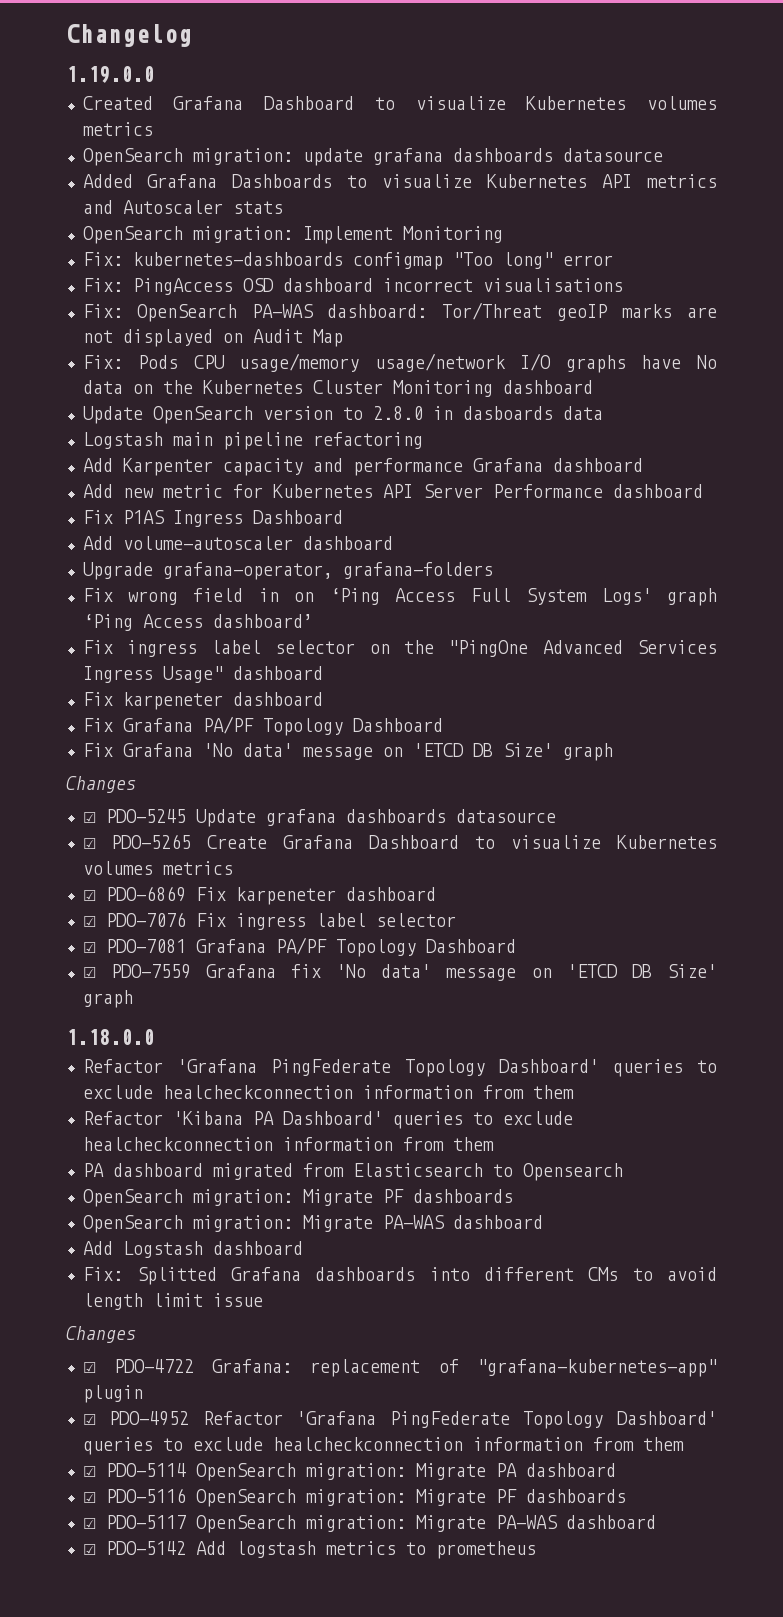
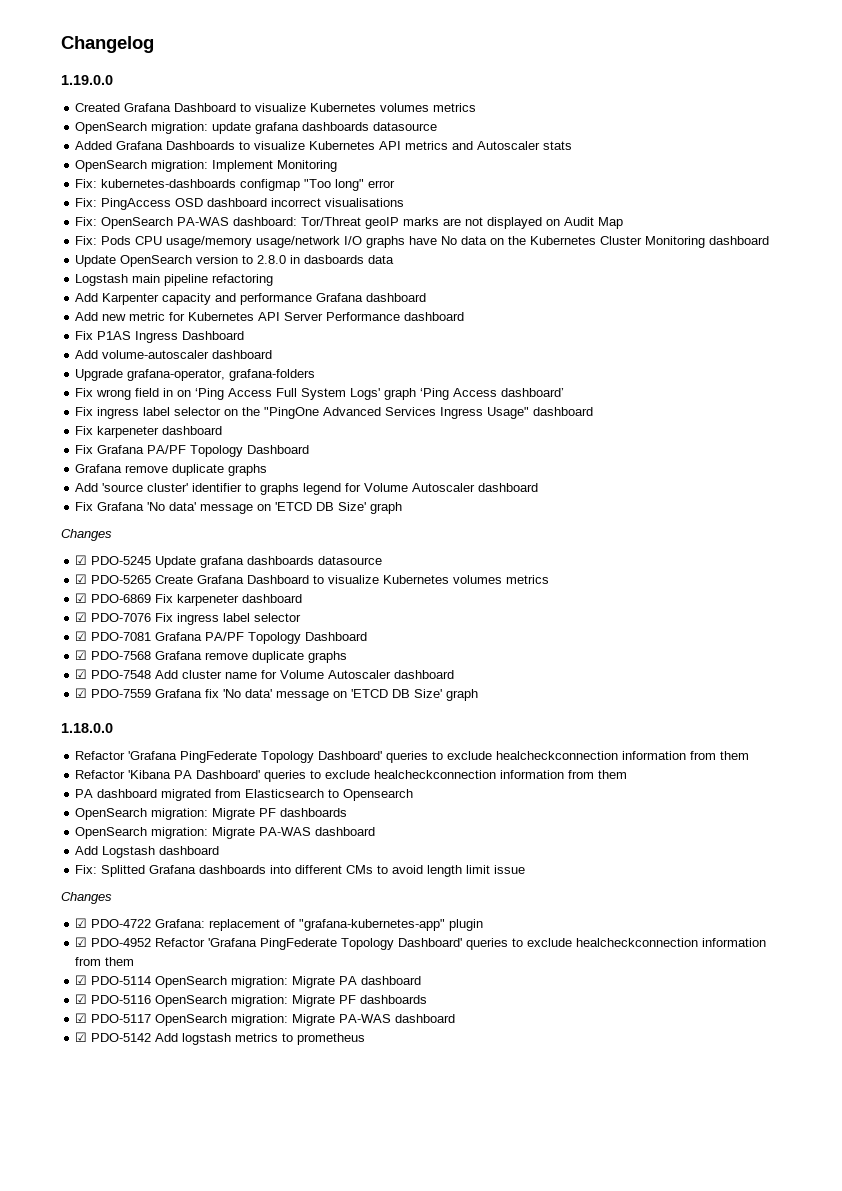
  Fix Grafana PA/PF Topology Dashboard
+ Grafana remove duplicate graphs
+ Add 'source cluster' identifier to graphs legend for Volume Autoscaler dashboard
+ ☑ PDO-7568 Grafana remove duplicate graphs
+ ☑ PDO-7548 Add cluster name for Volume Autoscaler dashboard

